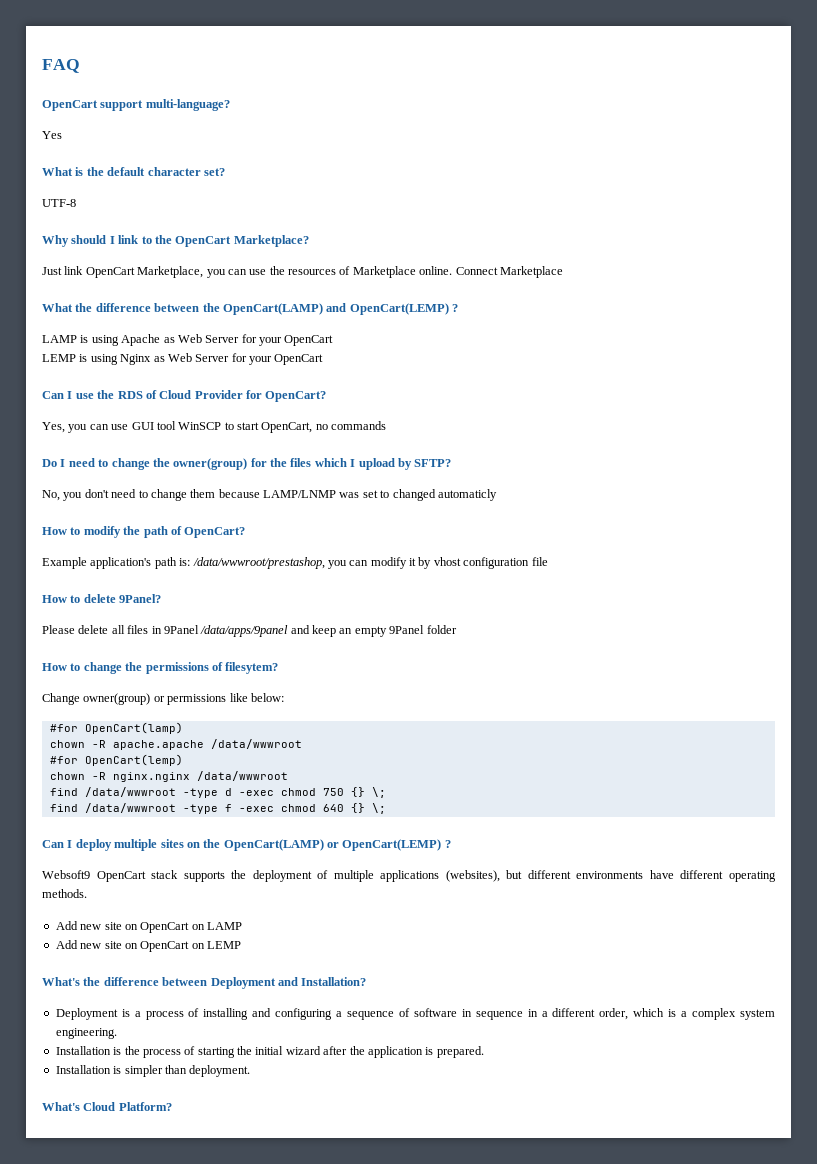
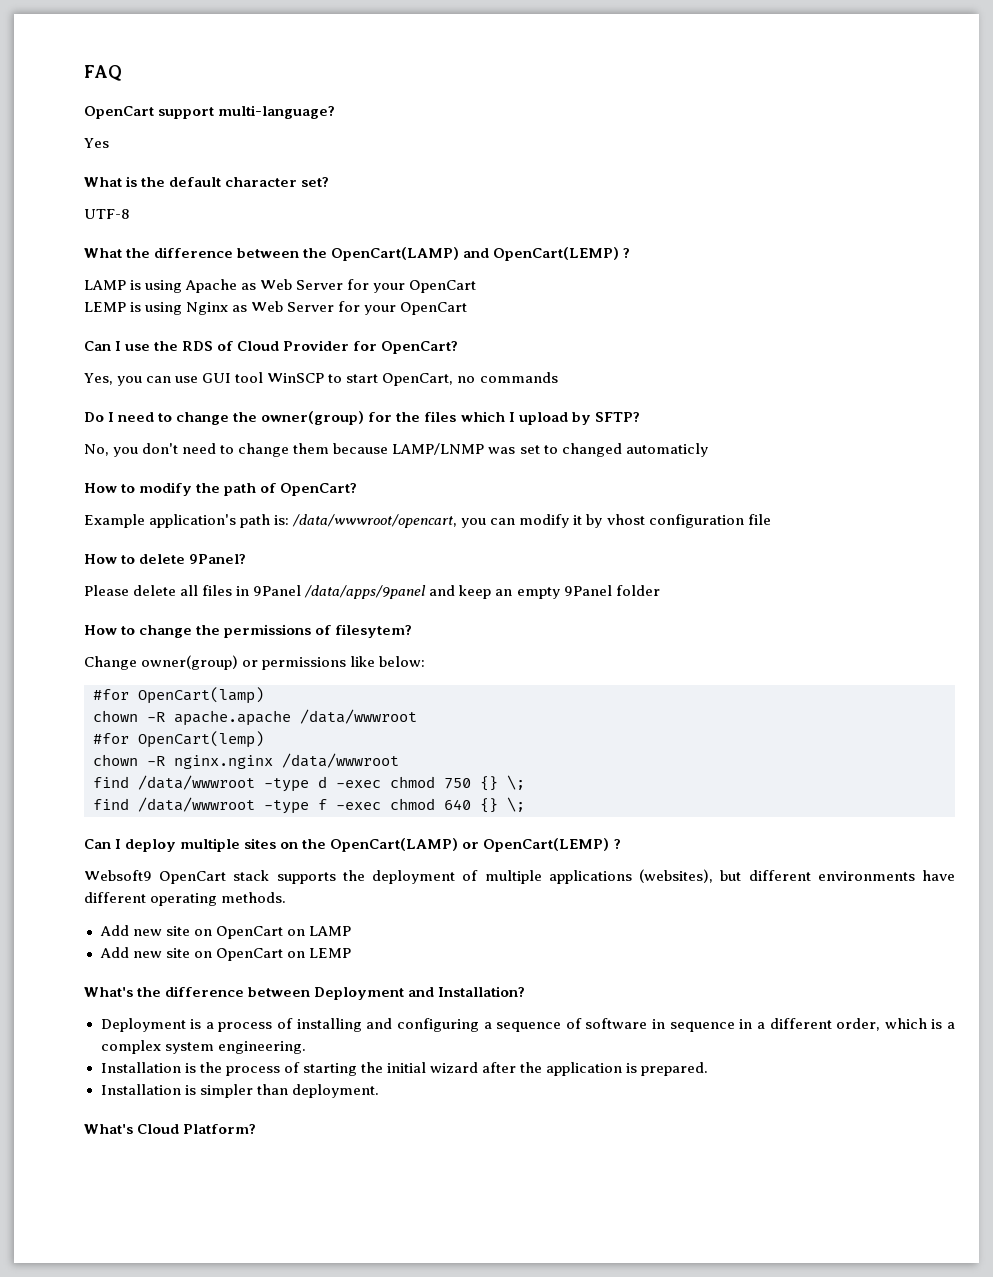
- Why should I link to the OpenCart Marketplace?
- Just link OpenCart Marketplace, you can use the resources of Marketplace online. Connect Marketplace
- Example application's path is: /data/wwwroot/prestashop, you can modify it by vhost configuration file
+ Example application's path is: /data/wwwroot/opencart, you can modify it by vhost configuration file

